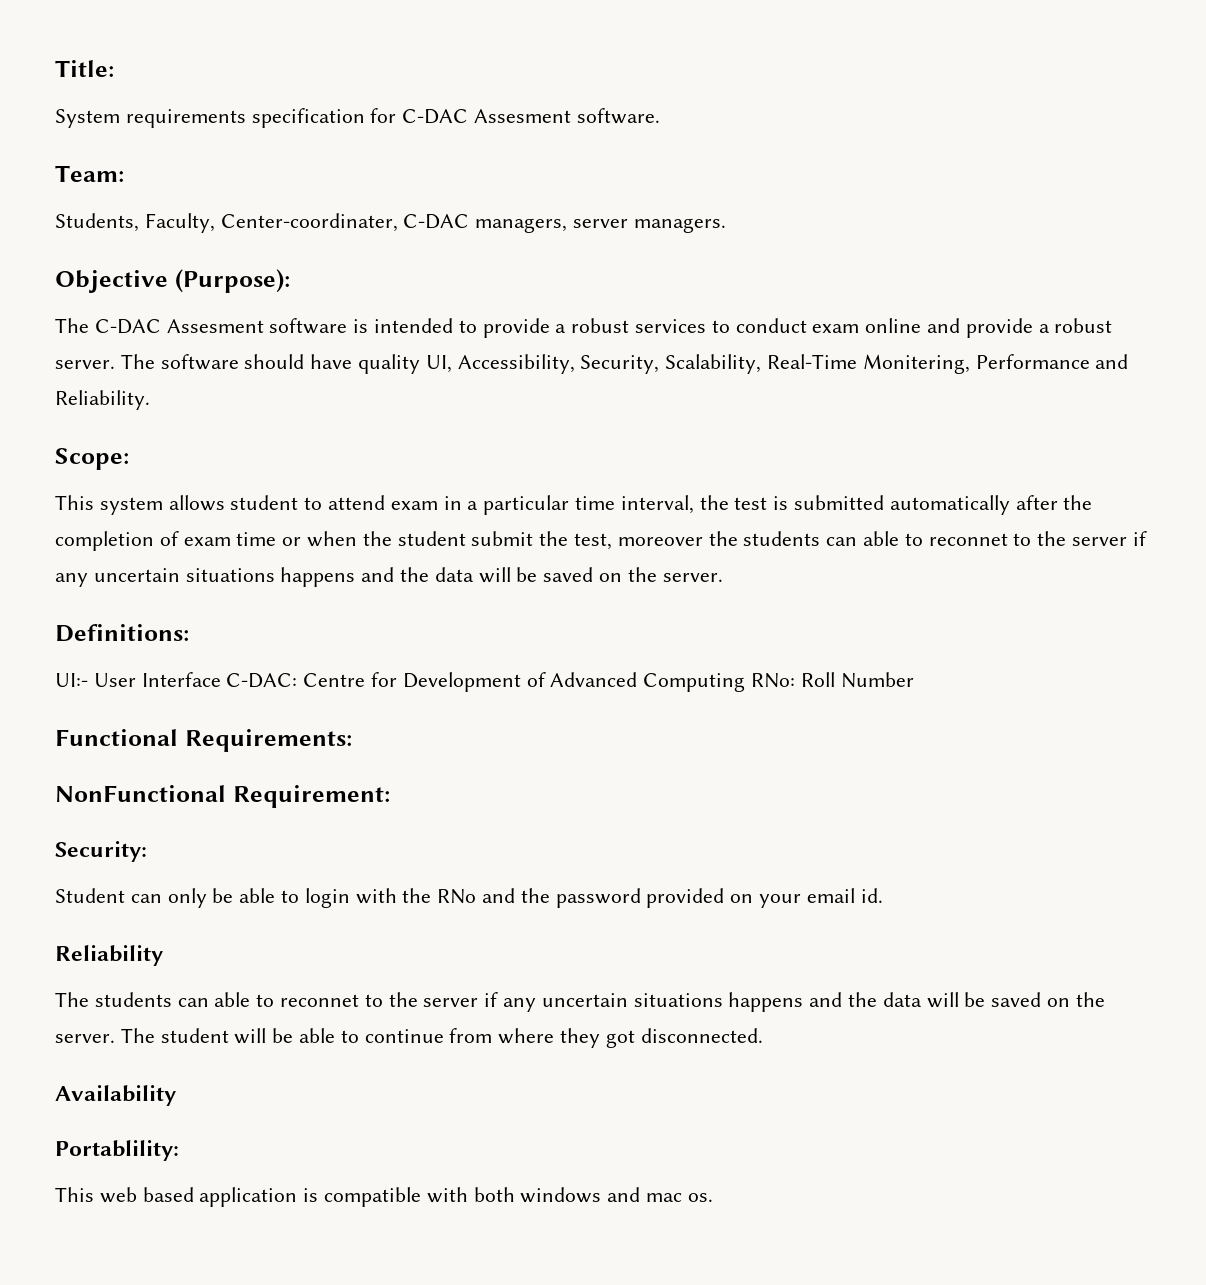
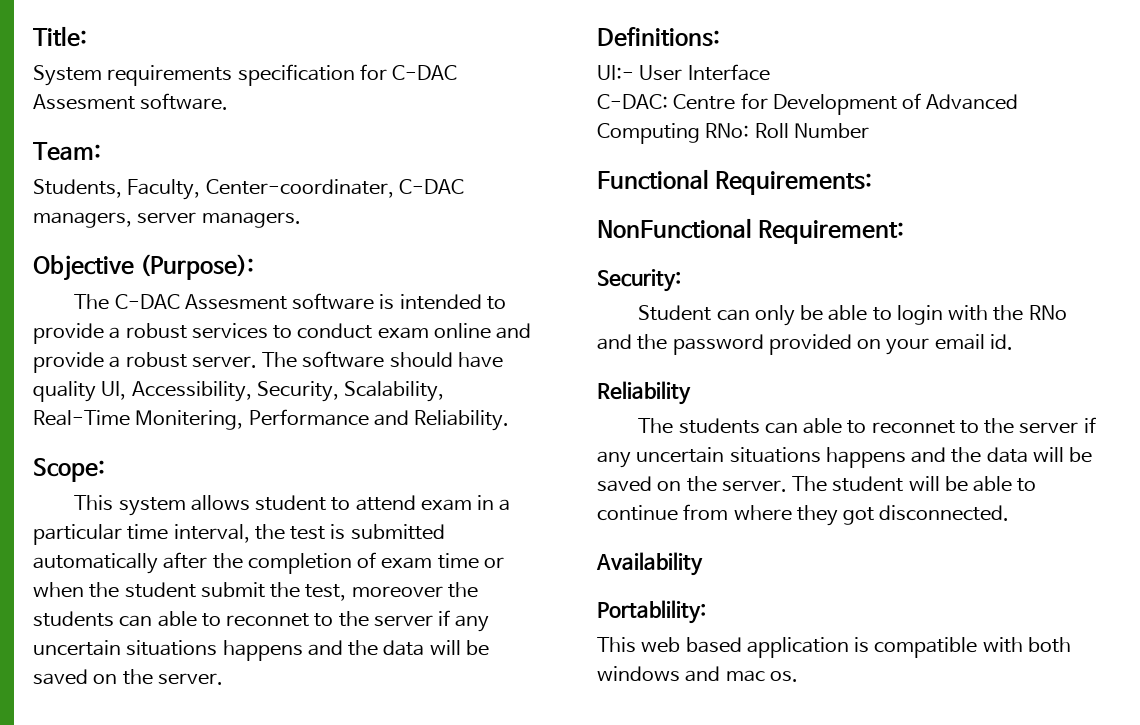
- UI:- User Interface C-DAC: Centre for Development of Advanced Computing RNo: Roll Number
+ UI:- User Interface
+ C-DAC: Centre for Development of Advanced Computing RNo: Roll Number

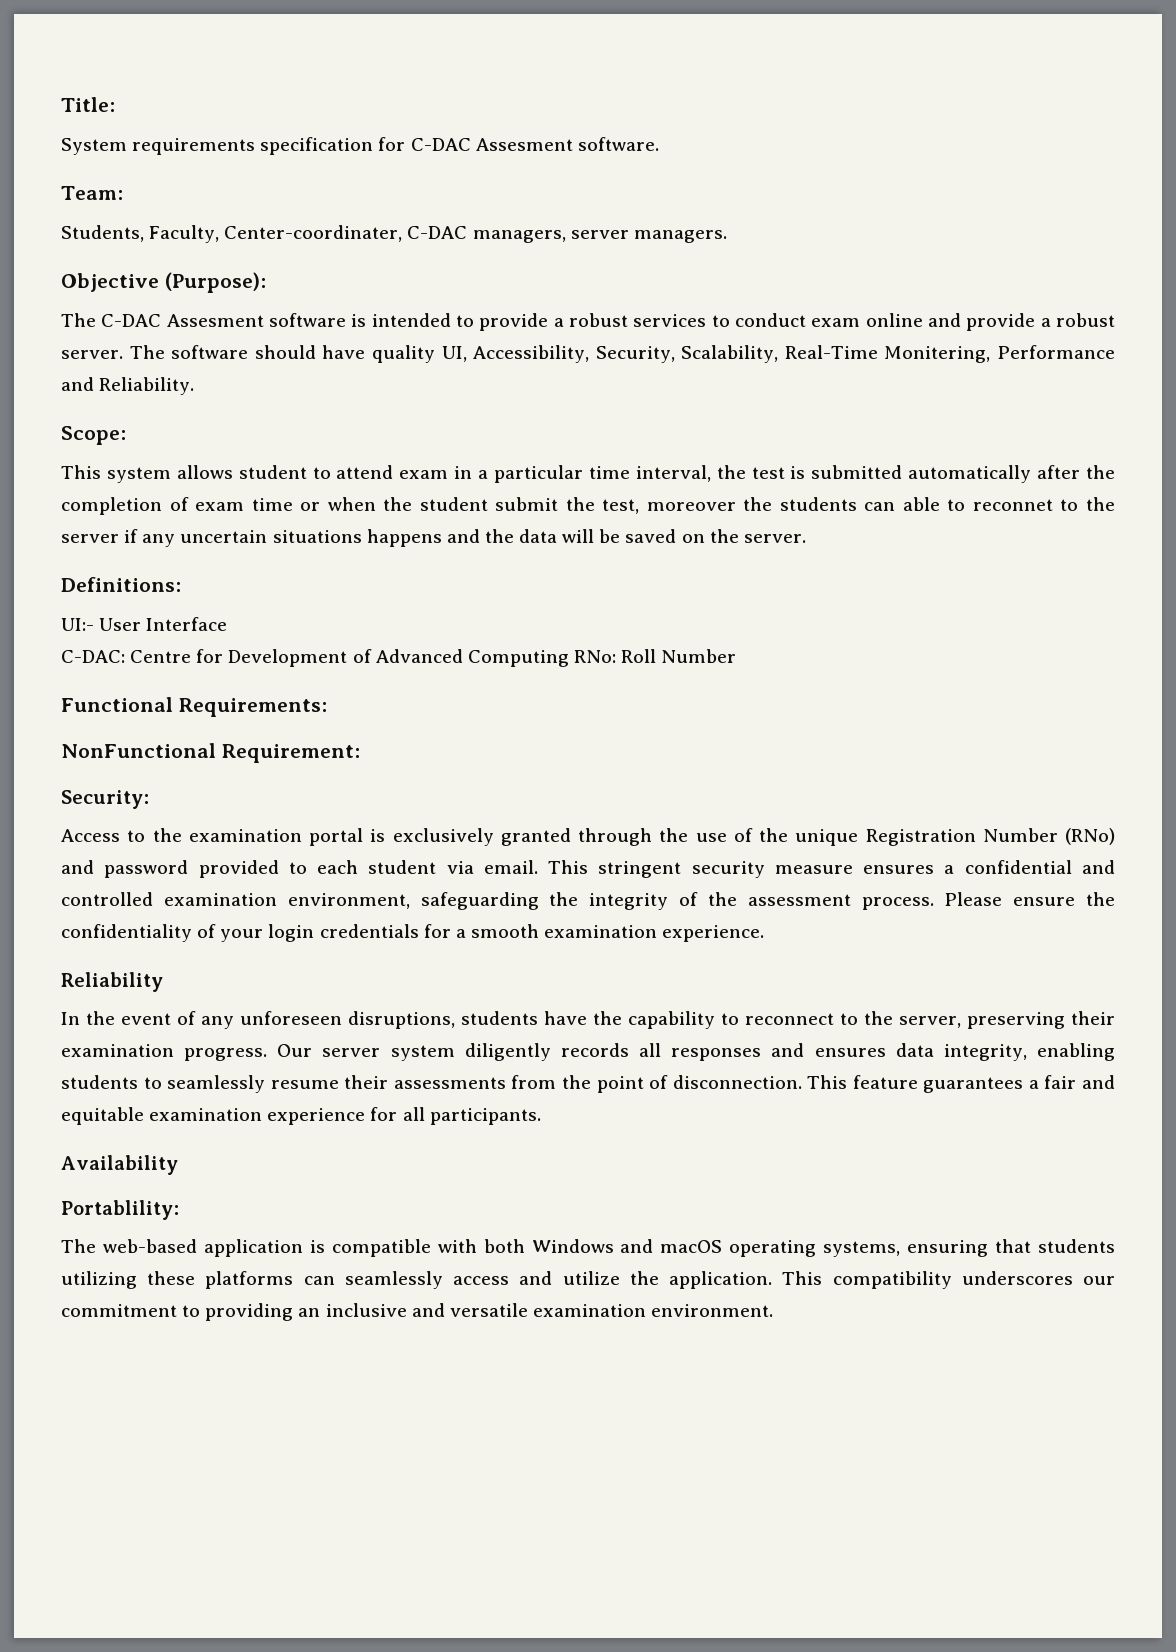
- Student can only be able to login with the RNo and the password provided on your email id.
+ Access to the examination portal is exclusively granted through the use of the unique Registration Number (RNo) and password provided to each student via email. This stringent security measure ensures a confidential and controlled examination environment, safeguarding the integrity of the assessment process. Please ensure the confidentiality of your login credentials for a smooth examination experience.
  Reliability
- The students can able to reconnet to the server if any uncertain situations happens and the data will be saved on the server. The student will be able to continue from where they got disconnected.
+ In the event of any unforeseen disruptions, students have the capability to reconnect to the server, preserving their examination progress. Our server system diligently records all responses and ensures data integrity, enabling students to seamlessly resume their assessments from the point of disconnection. This feature guarantees a fair and equitable examination experience for all participants.
- This web based application is compatible with both windows and mac os.
+ The web-based application is compatible with both Windows and macOS operating systems, ensuring that students utilizing these platforms can seamlessly access and utilize the application. This compatibility underscores our commitment to providing an inclusive and versatile examination environment.

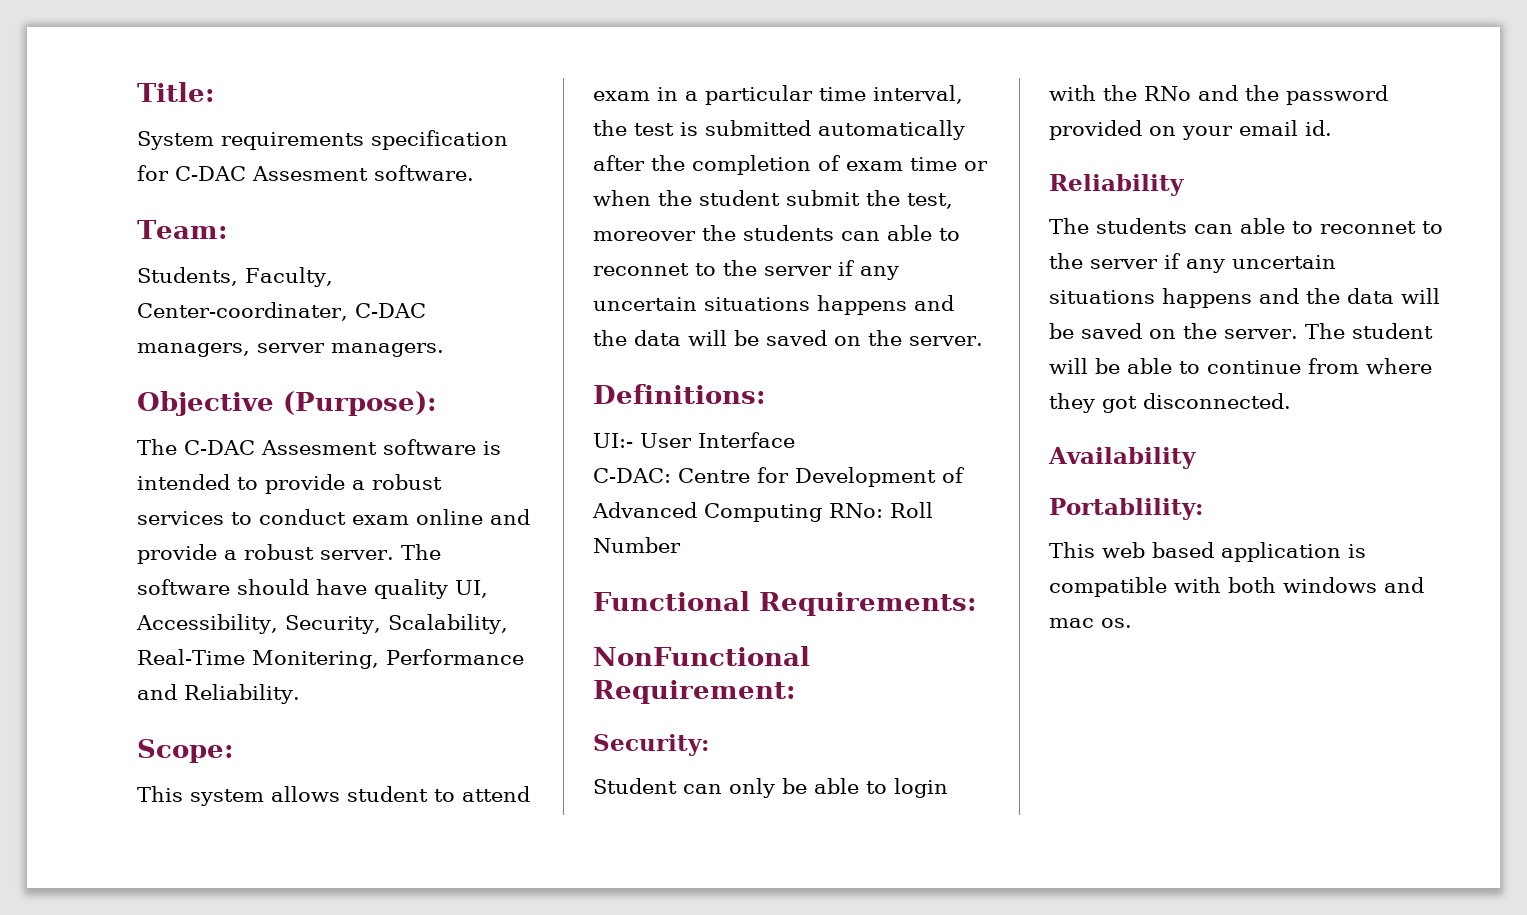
- Access to the examination portal is exclusively granted through the use of the unique Registration Number (RNo) and password provided to each student via email. This stringent security measure ensures a confidential and controlled examination environment, safeguarding the integrity of the assessment process. Please ensure the confidentiality of your login credentials for a smooth examination experience.
+ Student can only be able to login with the RNo and the password provided on your email id.
  Reliability
- In the event of any unforeseen disruptions, students have the capability to reconnect to the server, preserving their examination progress. Our server system diligently records all responses and ensures data integrity, enabling students to seamlessly resume their assessments from the point of disconnection. This feature guarantees a fair and equitable examination experience for all participants.
+ The students can able to reconnet to the server if any uncertain situations happens and the data will be saved on the server. The student will be able to continue from where they got disconnected.
- The web-based application is compatible with both Windows and macOS operating systems, ensuring that students utilizing these platforms can seamlessly access and utilize the application. This compatibility underscores our commitment to providing an inclusive and versatile examination environment.
+ This web based application is compatible with both windows and mac os.

